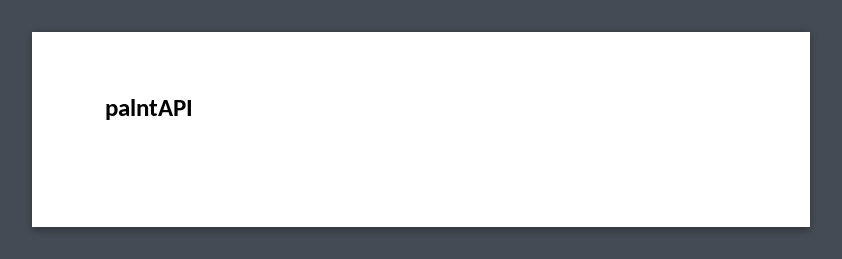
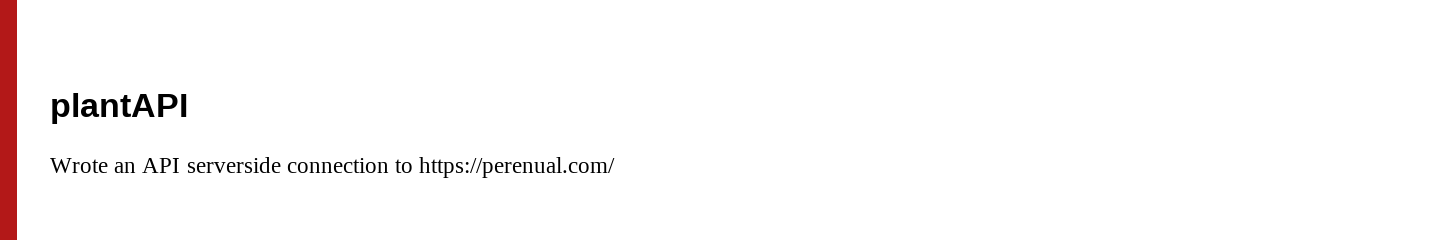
- palntAPI
+ plantAPI
+ Wrote an API serverside connection to https://perenual.com/

